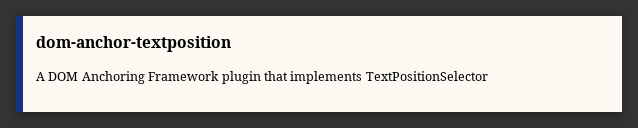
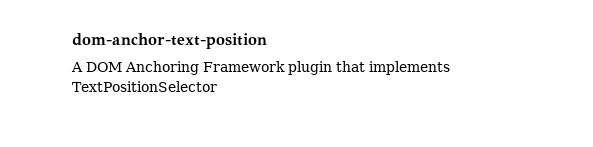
- dom-anchor-textposition
+ dom-anchor-text-position

